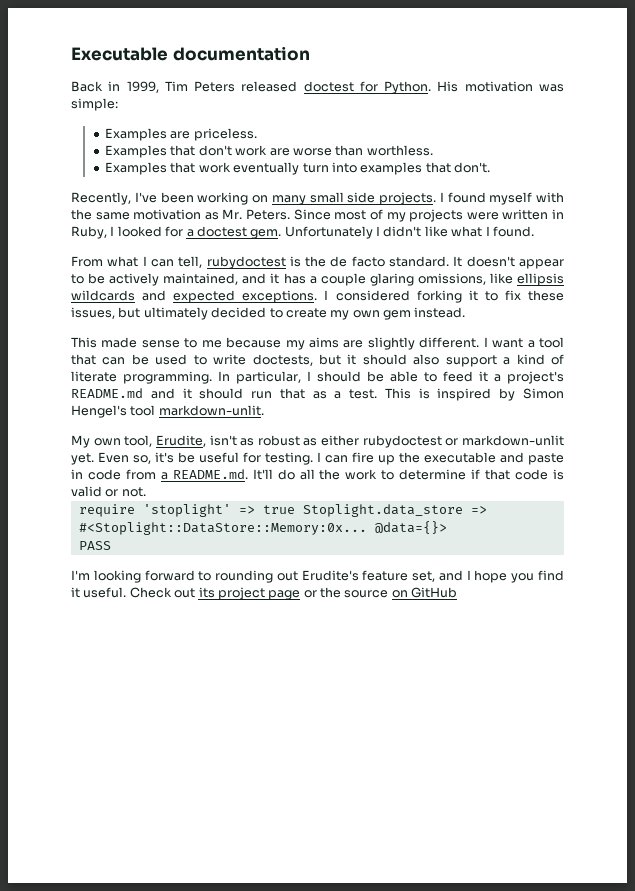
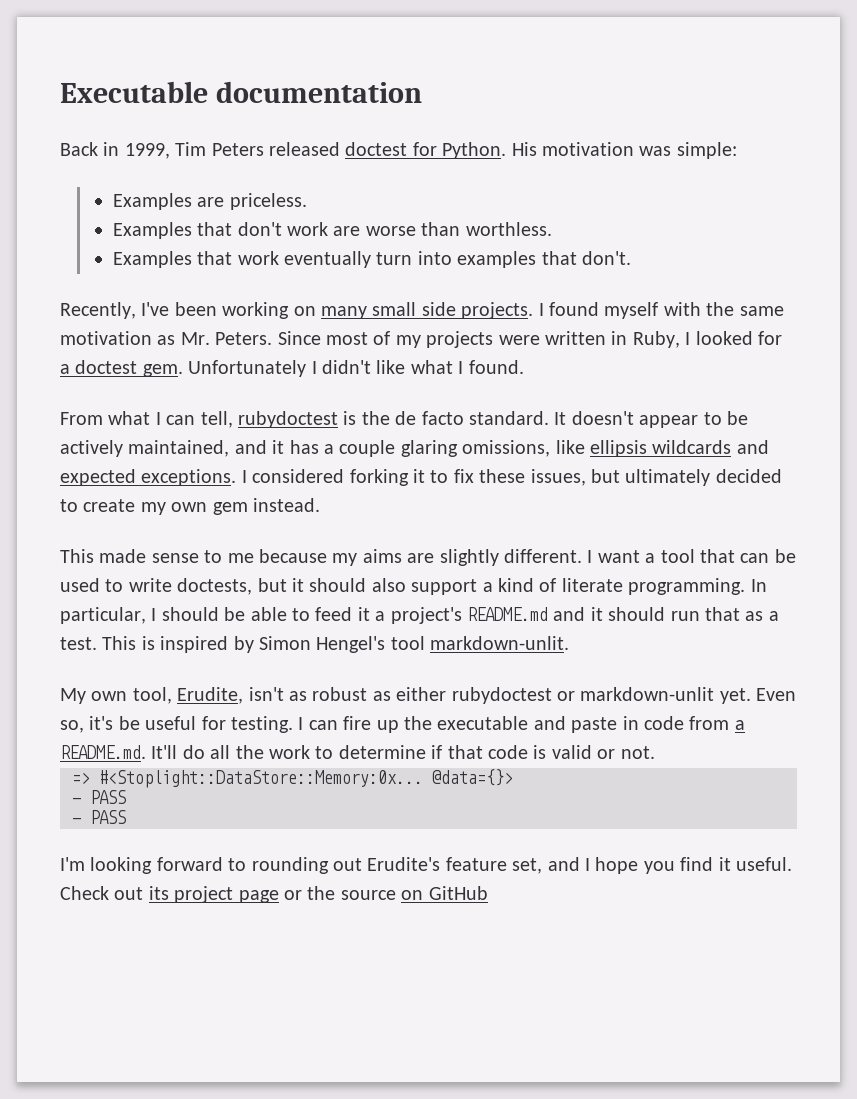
- require 'stoplight' => true Stoplight.data_store => #<Stoplight::DataStore::Memory:0x...
+ => #<Stoplight::DataStore::Memory:0x...
  @data={}>
- PASS
+ - PASS
+ - PASS

